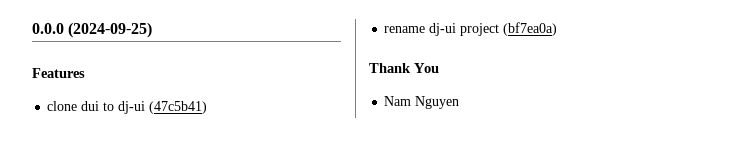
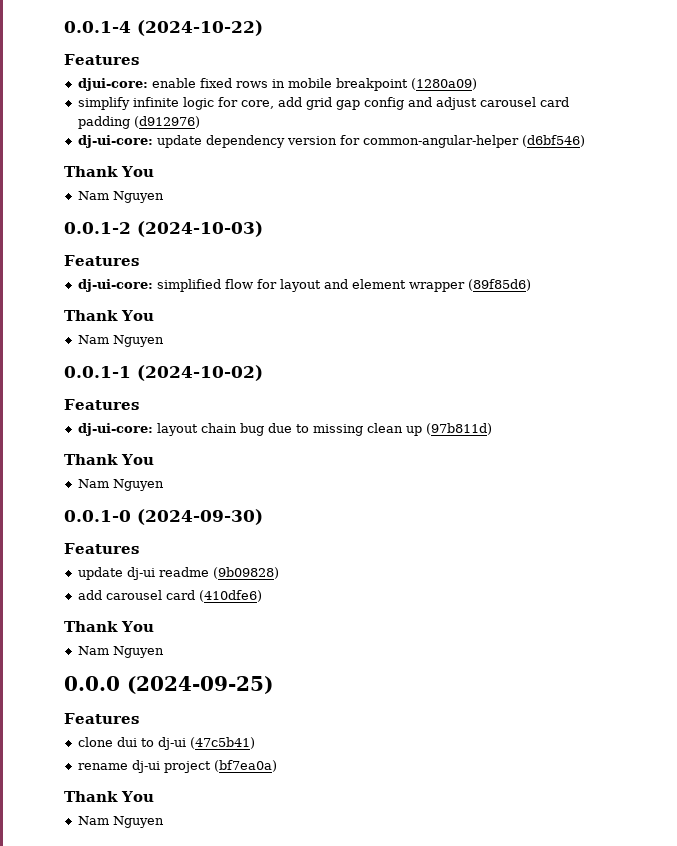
+ 0.0.1-4 (2024-10-22)
+ Features
+ djui-core: enable fixed rows in mobile breakpoint (1280a09)
+ simplify infinite logic for core, add grid gap config and adjust carousel card padding (d912976)
+ dj-ui-core: update dependency version for common-angular-helper (d6bf546)
+ Thank You
+ Nam Nguyen
+ 0.0.1-2 (2024-10-03)
+ Features
+ dj-ui-core: simplified flow for layout and element wrapper (89f85d6)
+ Thank You
+ Nam Nguyen
+ 0.0.1-1 (2024-10-02)
+ Features
+ dj-ui-core: layout chain bug due to missing clean up (97b811d)
+ Thank You
+ Nam Nguyen
+ 0.0.1-0 (2024-09-30)
+ Features
+ update dj-ui readme (9b09828)
+ add carousel card (410dfe6)
+ Thank You
+ Nam Nguyen

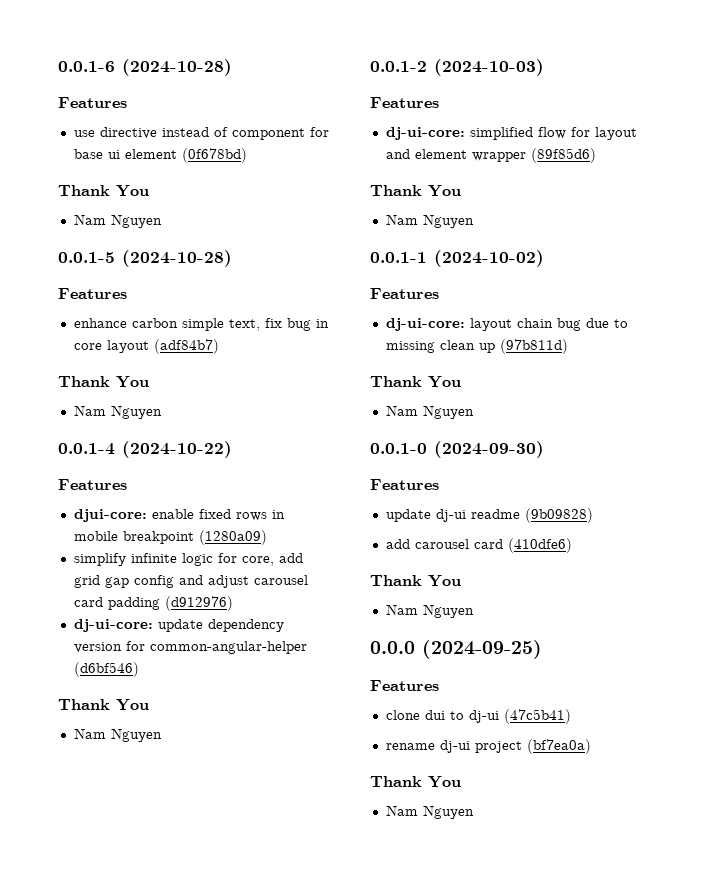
+ 0.0.1-6 (2024-10-28)
+ Features
+ use directive instead of component for base ui element (0f678bd)
+ Thank You
+ Nam Nguyen
+ 0.0.1-5 (2024-10-28)
+ Features
+ enhance carbon simple text, fix bug in core layout (adf84b7)
+ Thank You
+ Nam Nguyen

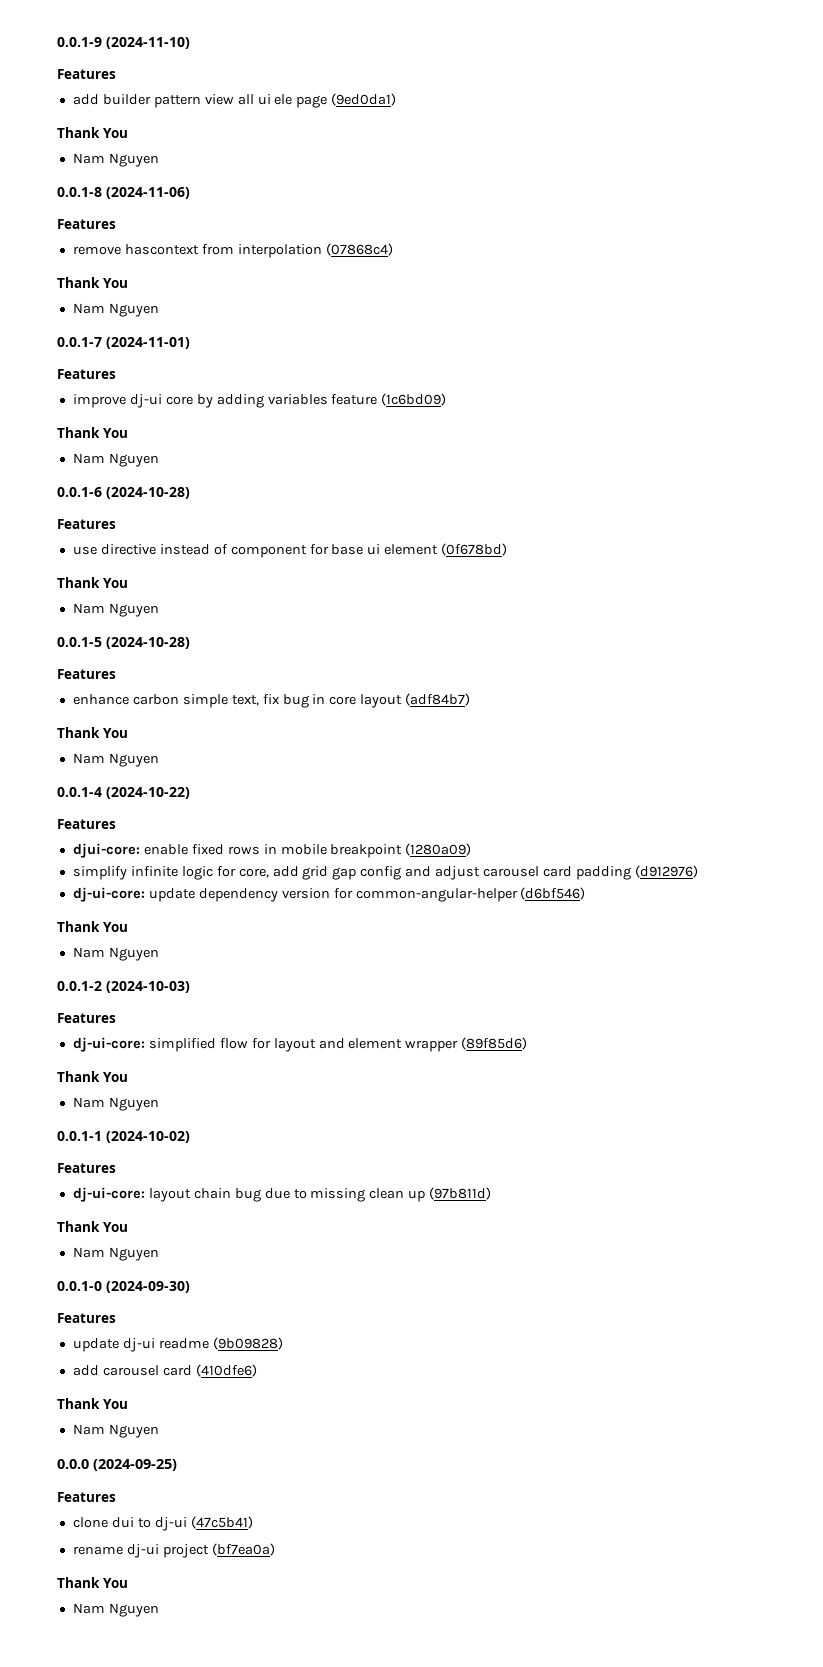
+ 0.0.1-9 (2024-11-10)
+ Features
+ add builder pattern view all ui ele page (9ed0da1)
+ Thank You
+ Nam Nguyen
+ 0.0.1-8 (2024-11-06)
+ Features
+ remove hascontext from interpolation (07868c4)
+ Thank You
+ Nam Nguyen
+ 0.0.1-7 (2024-11-01)
+ Features
+ improve dj-ui core by adding variables feature (1c6bd09)
+ Thank You
+ Nam Nguyen

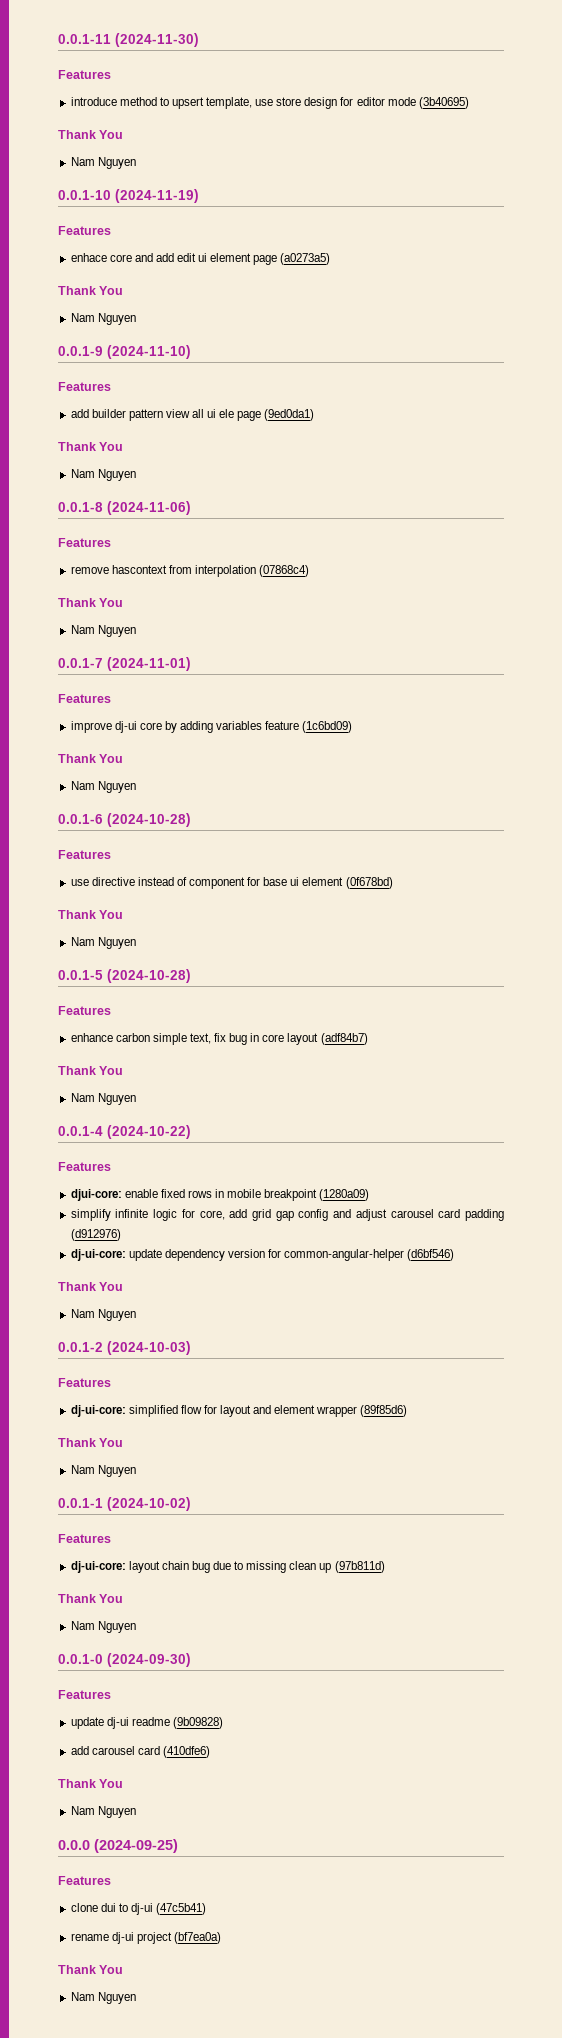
+ 0.0.1-11 (2024-11-30)
+ Features
+ introduce method to upsert template, use store design for editor mode (3b40695)
+ Thank You
+ Nam Nguyen
+ 0.0.1-10 (2024-11-19)
+ Features
+ enhace core and add edit ui element page (a0273a5)
+ Thank You
+ Nam Nguyen

